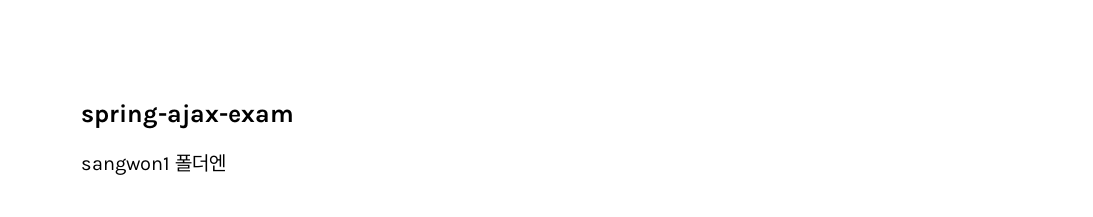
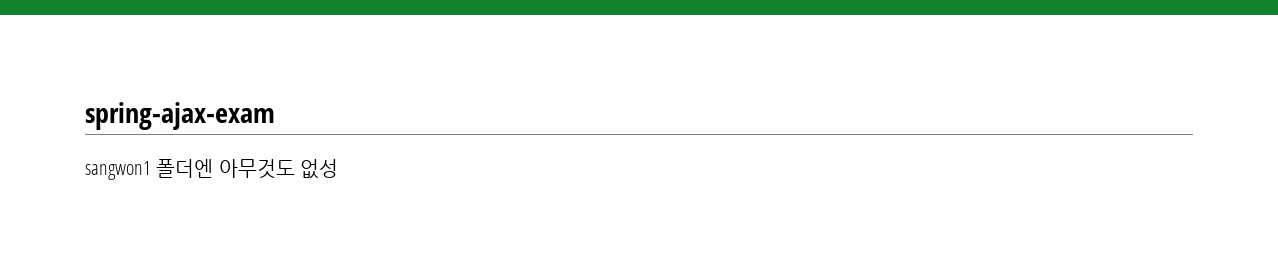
- sangwon1 폴더엔
+ sangwon1 폴더엔 아무것도 없성

